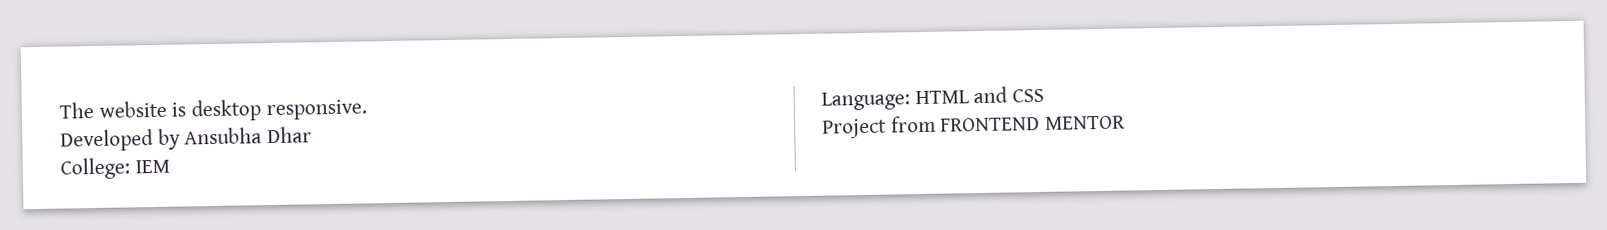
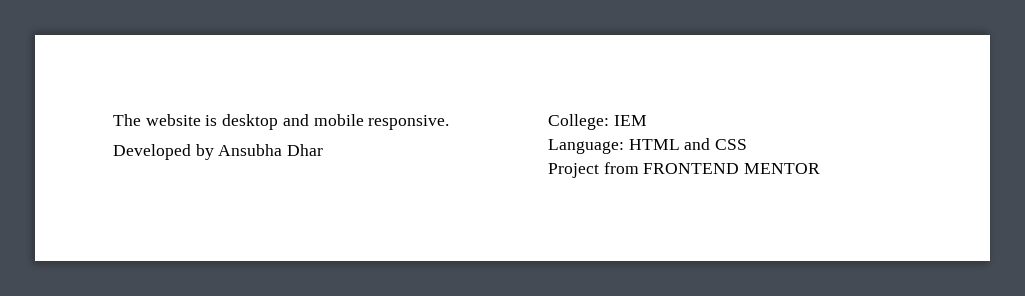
- The website is desktop responsive.
+ The website is desktop and mobile responsive.

